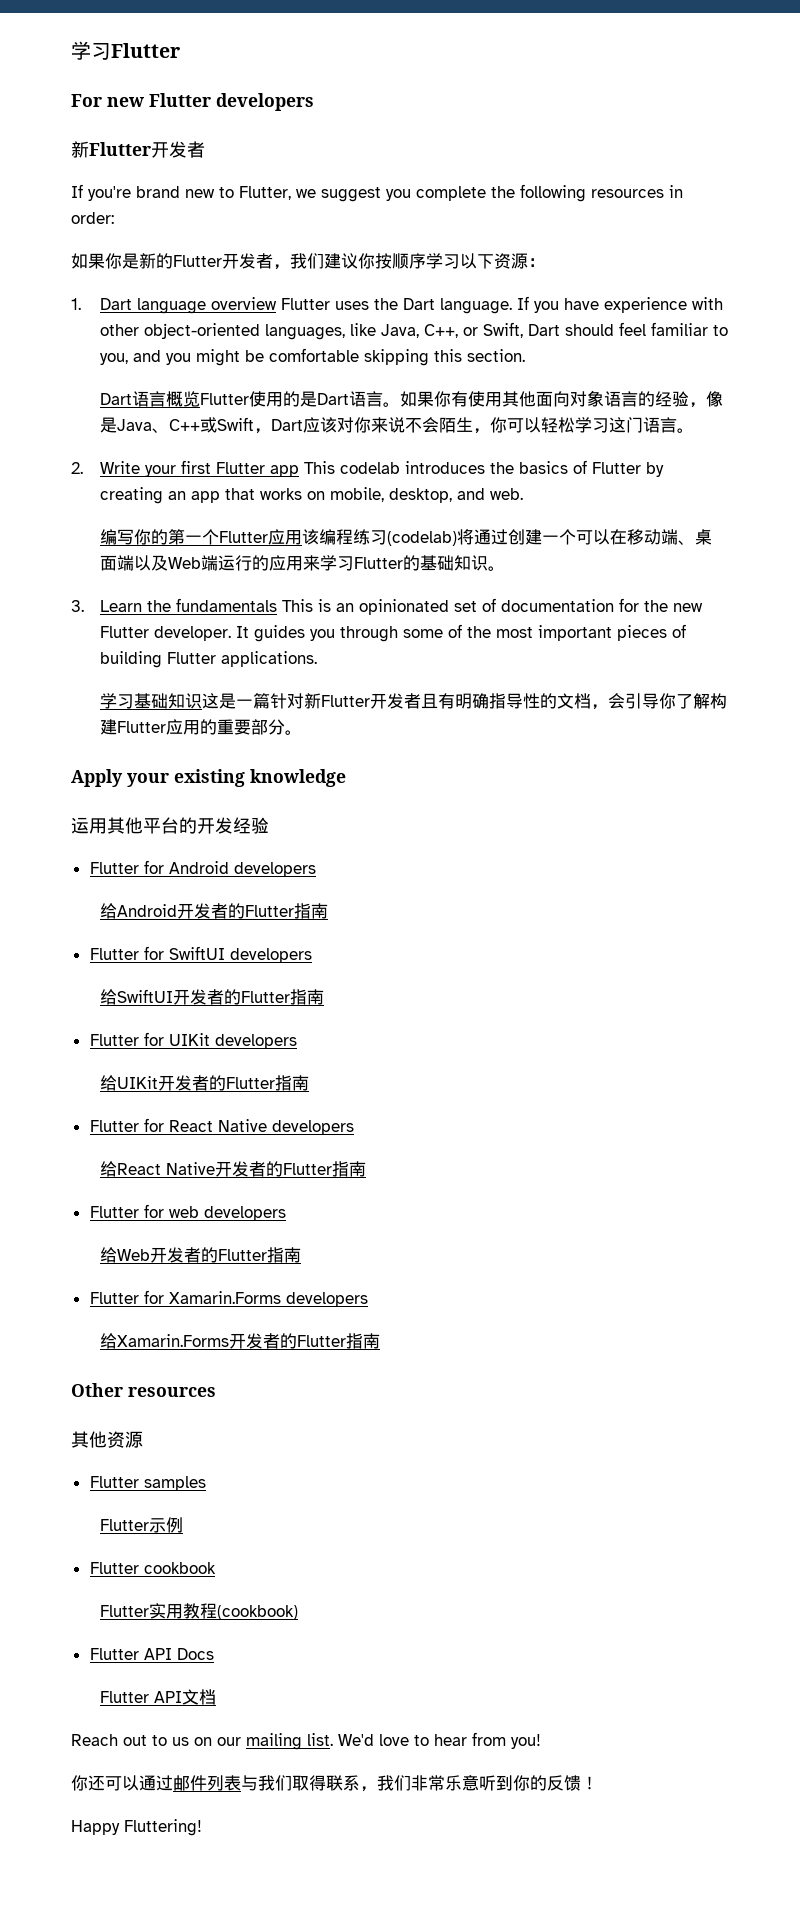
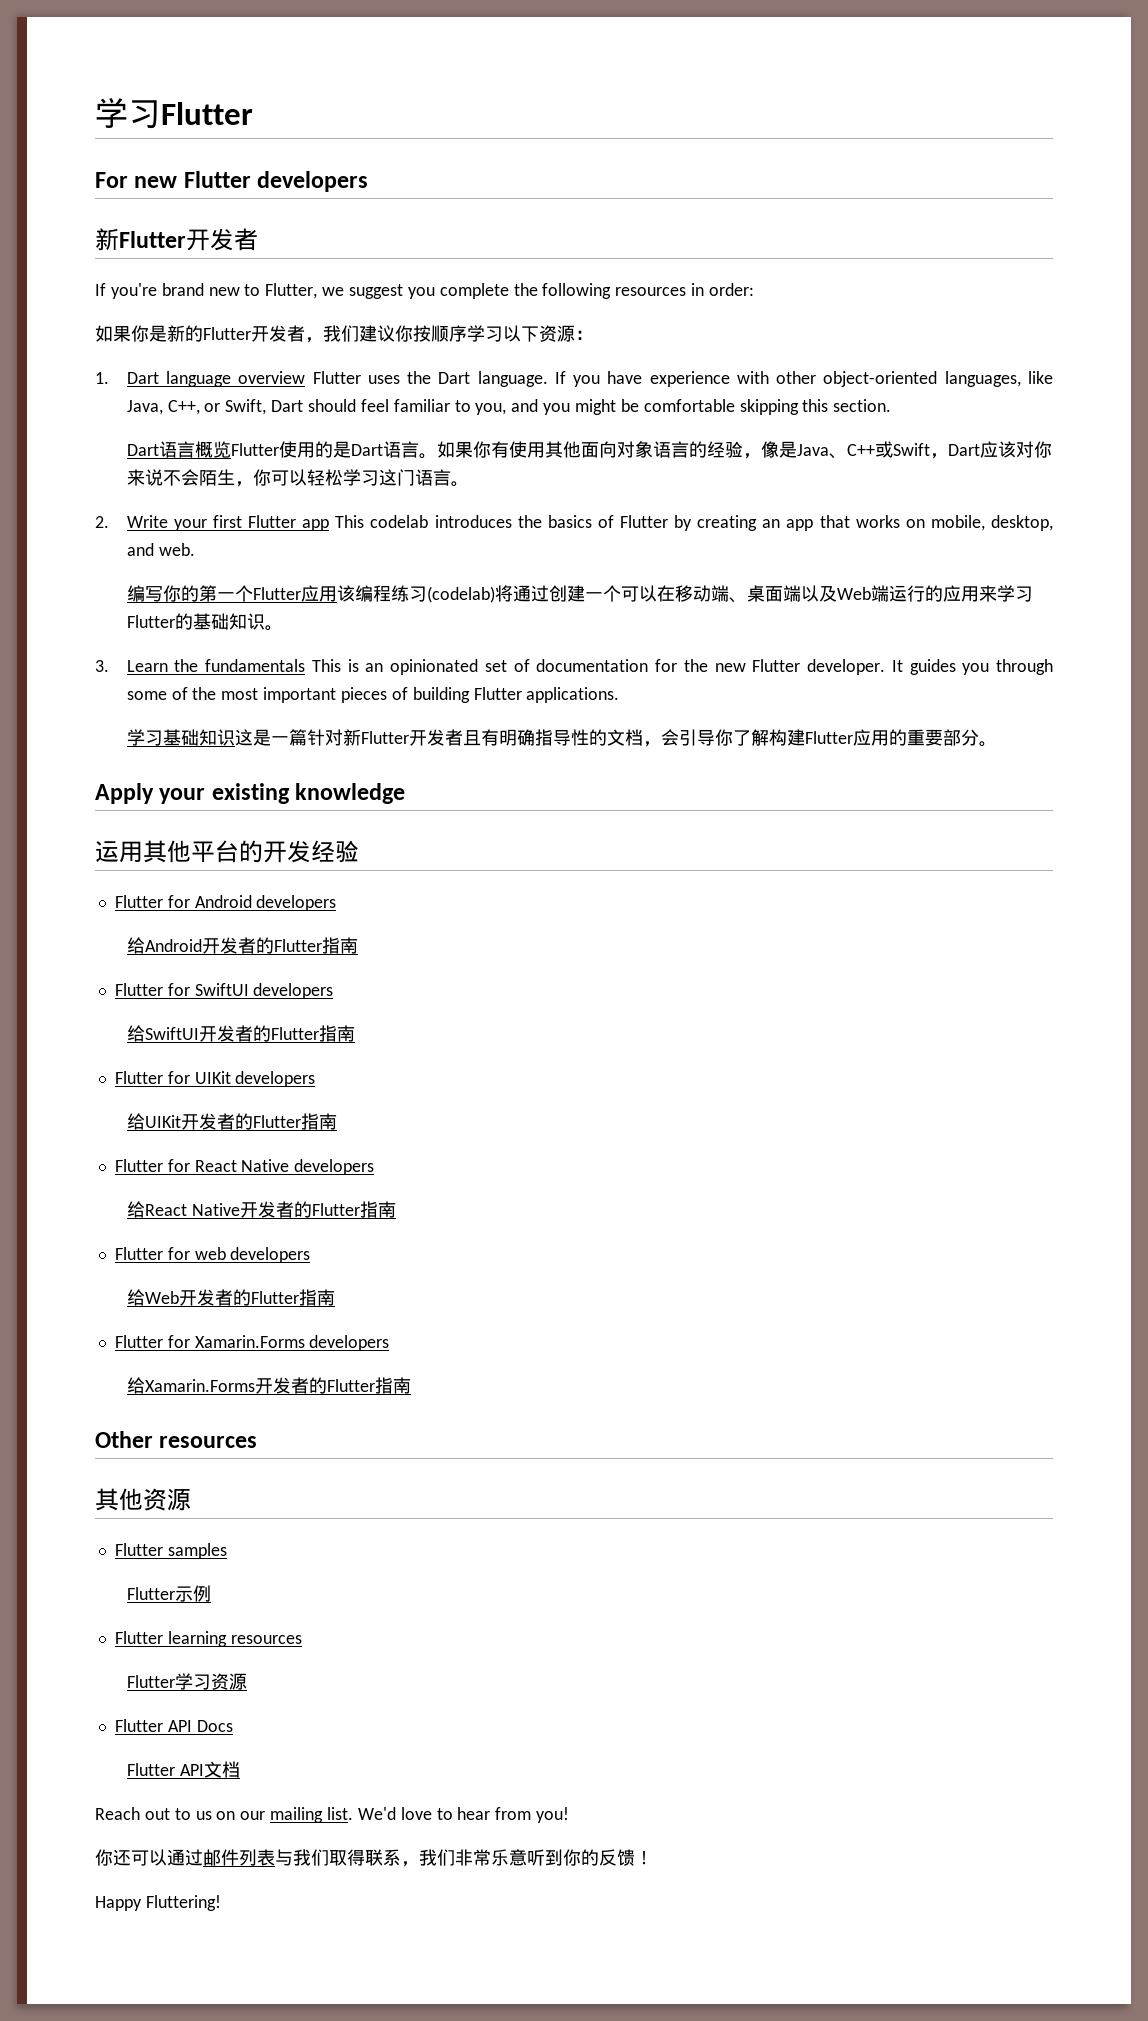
- Flutter cookbook
- Flutter实用教程(cookbook)
+ Flutter learning resources
+ Flutter学习资源

